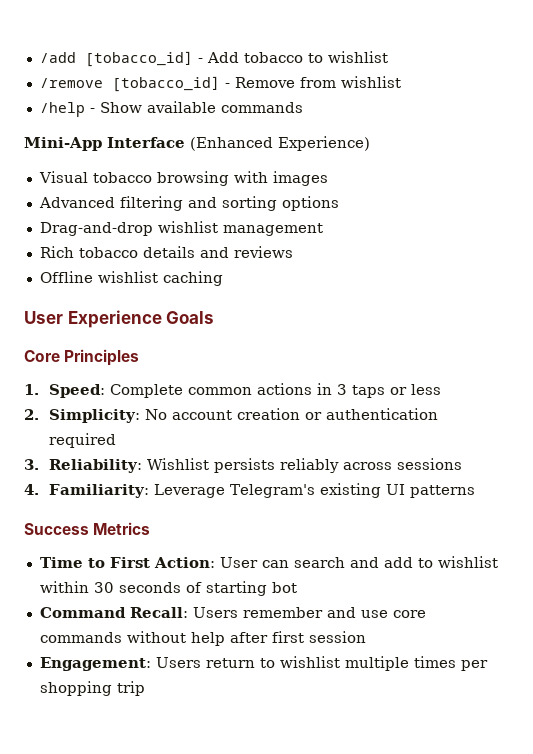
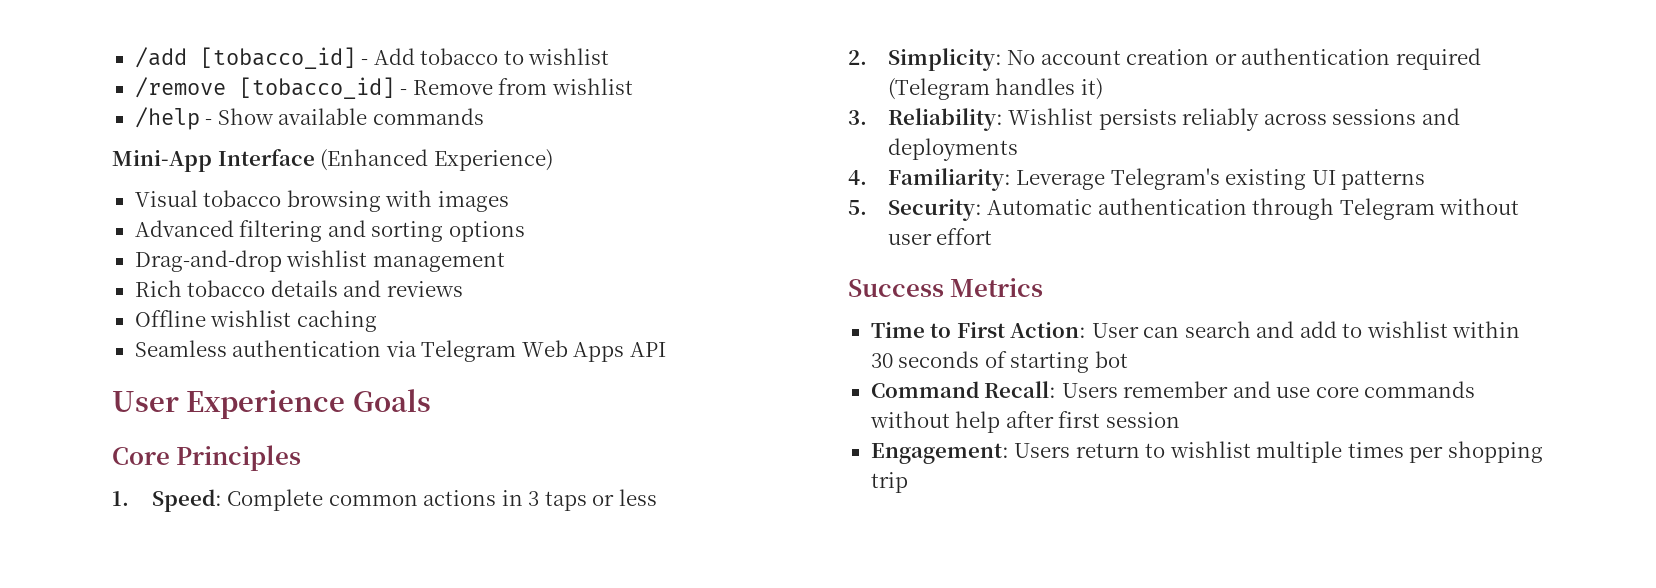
+ Seamless authentication via Telegram Web Apps API
- 2. Simplicity: No account creation or authentication required
+ 2. Simplicity: No account creation or authentication required (Telegram handles it)
- 3. Reliability: Wishlist persists reliably across sessions
+ 3. Reliability: Wishlist persists reliably across sessions and deployments
+ 5. Security: Automatic authentication through Telegram without user effort

